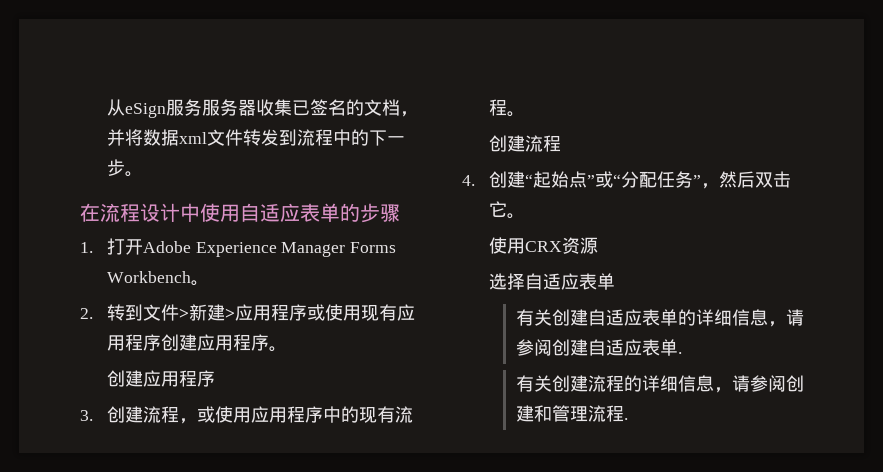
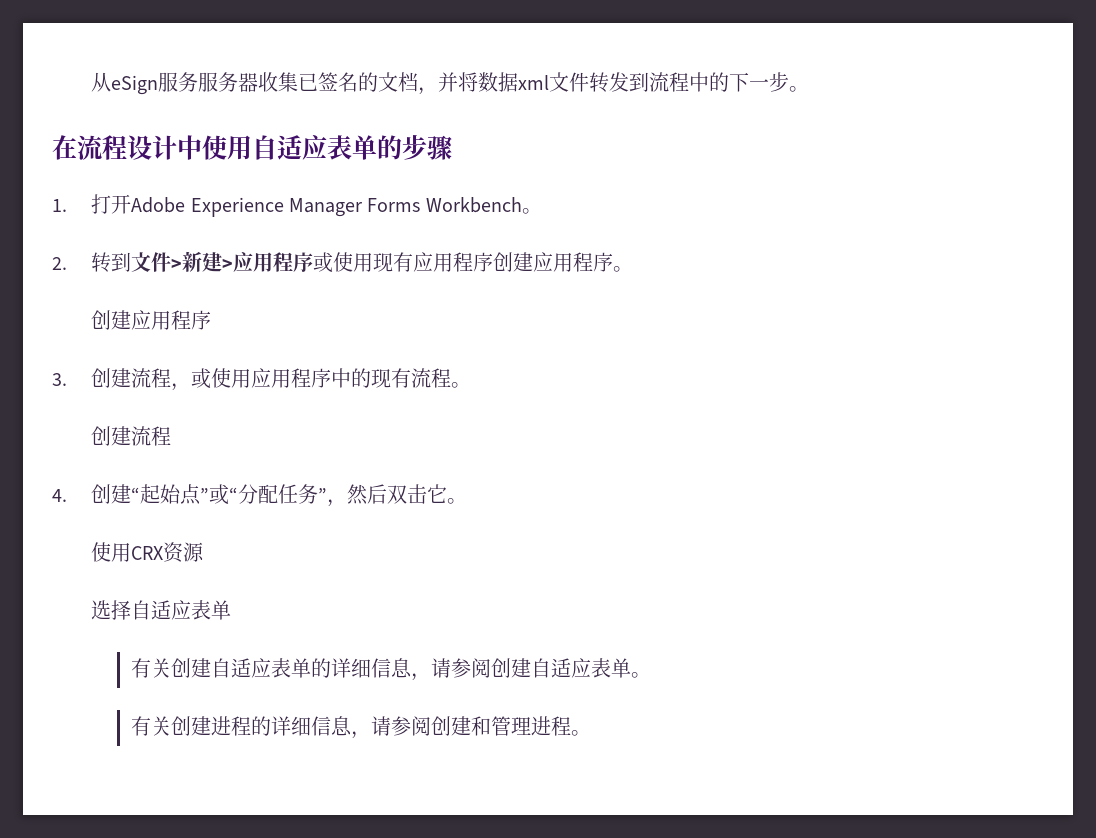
- 有关创建自适应表单的详细信息，请参阅创建自适应表单.
- 有关创建流程的详细信息，请参阅创建和管理流程.
+ 有关创建自适应表单的详细信息，请参阅创建自适应表单。
+ 有关创建进程的详细信息，请参阅创建和管理进程。

